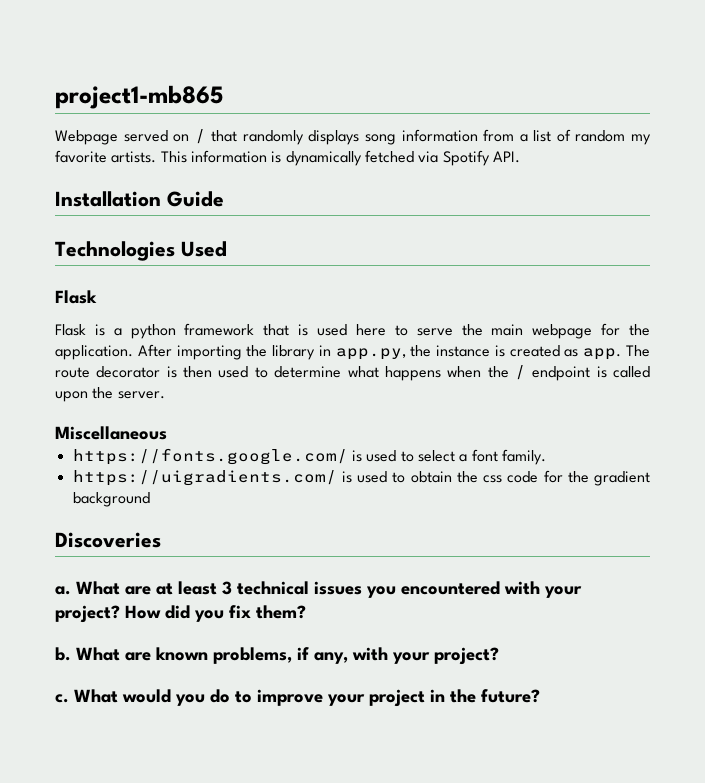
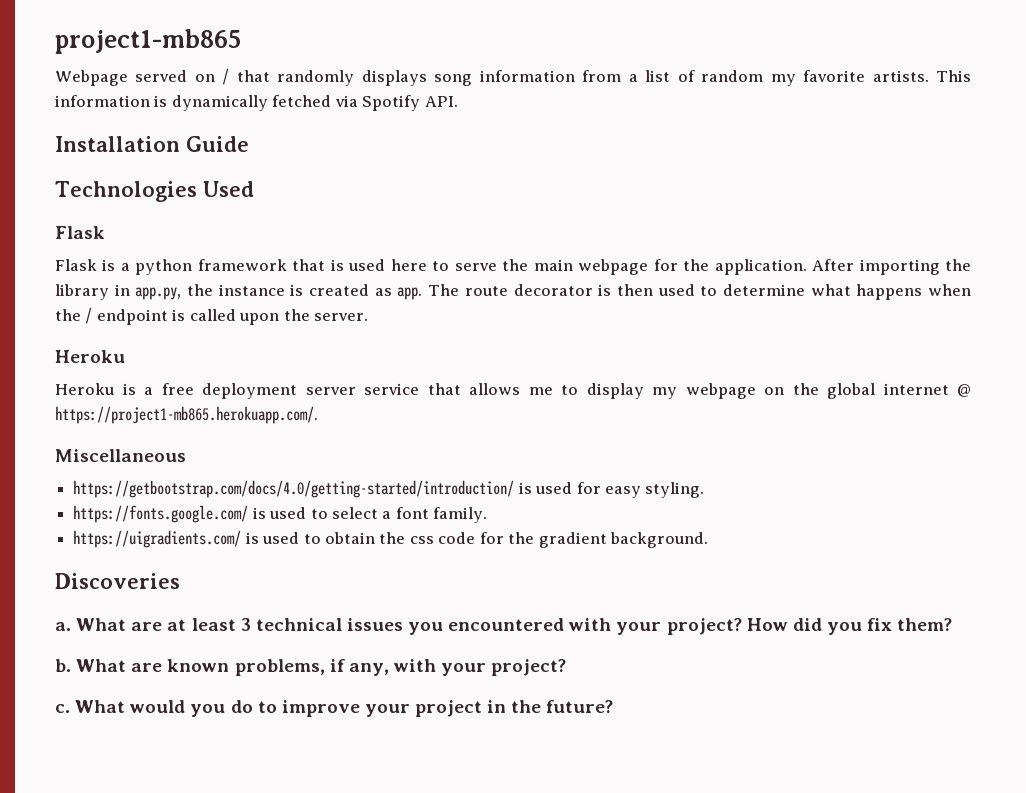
  The route decorator is then used to determine what happens when the / endpoint is called upon the server.
+ Heroku
+ Heroku is a free deployment server service that allows me to display my webpage on the global internet @ https://project1-mb865.herokuapp.com/.
  Miscellaneous
+ https://getbootstrap.com/docs/4.0/getting-started/introduction/ is used for easy styling.
- https://uigradients.com/ is used to obtain the css code for the gradient background
+ https://uigradients.com/ is used to obtain the css code for the gradient background.

